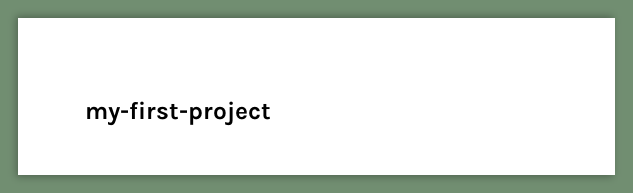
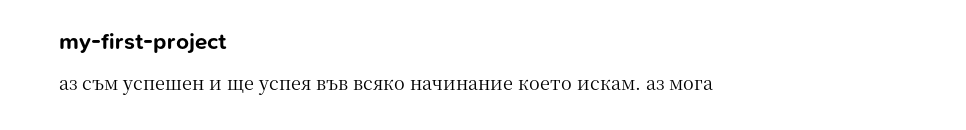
+ аз съм успешен и ще успея във всяко начинание което искам. аз мога

